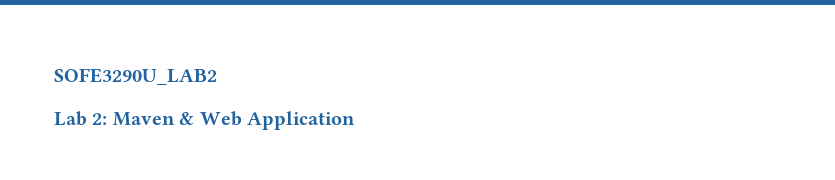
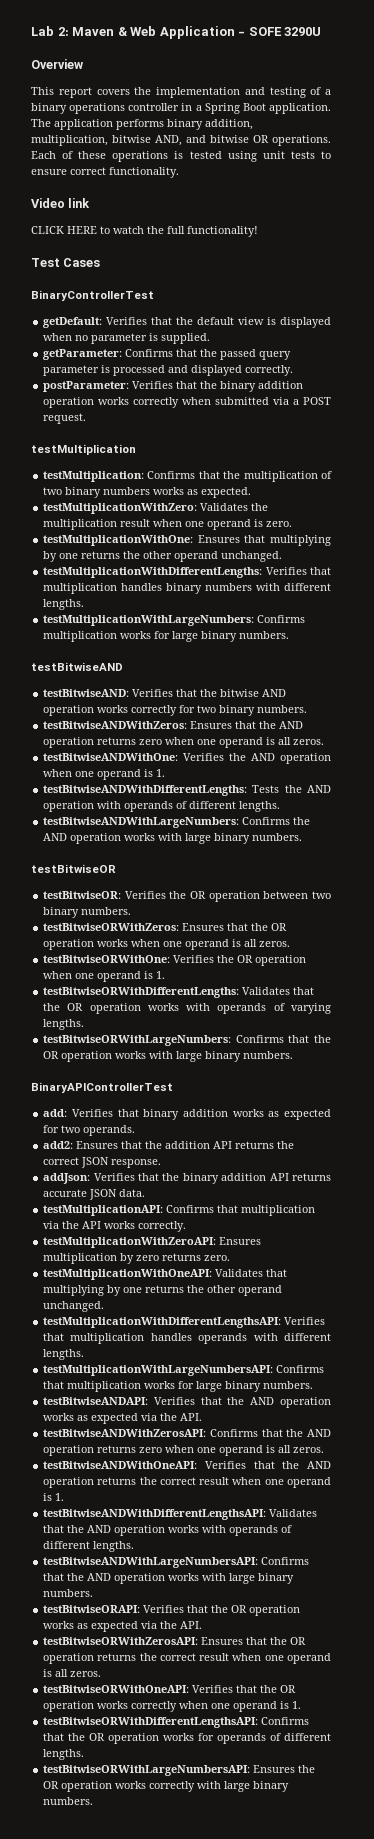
- SOFE3290U_LAB2
- Lab 2: Maven & Web Application
+ Lab 2: Maven & Web Application - SOFE 3290U
+ Overview
+ This report covers the implementation and testing of a binary operations controller in a Spring Boot application. The application performs binary addition, multiplication, bitwise AND, and bitwise OR operations. Each of these operations is tested using unit tests to ensure correct functionality.
+ Video link
+ CLICK HERE to watch the full functionality!
+ Test Cases
+ BinaryControllerTest
+ getDefault: Verifies that the default view is displayed when no parameter is supplied.
+ getParameter: Confirms that the passed query parameter is processed and displayed correctly.
+ postParameter: Verifies that the binary addition operation works correctly when submitted via a POST request.
+ testMultiplication
+ testMultiplication: Confirms that the multiplication of two binary numbers works as expected.
+ testMultiplicationWithZero: Validates the multiplication result when one operand is zero.
+ testMultiplicationWithOne: Ensures that multiplying by one returns the other operand unchanged.
+ testMultiplicationWithDifferentLengths: Verifies that multiplication handles binary numbers with different lengths.
+ testMultiplicationWithLargeNumbers: Confirms multiplication works for large binary numbers.
+ testBitwiseAND
+ testBitwiseAND: Verifies that the bitwise AND operation works correctly for two binary numbers.
+ testBitwiseANDWithZeros: Ensures that the AND operation returns zero when one operand is all zeros.
+ testBitwiseANDWithOne: Verifies the AND operation when one operand is 1.
+ testBitwiseANDWithDifferentLengths: Tests the AND operation with operands of different lengths.
+ testBitwiseANDWithLargeNumbers: Confirms the AND operation works with large binary numbers.
+ testBitwiseOR
+ testBitwiseOR: Verifies the OR operation between two binary numbers.
+ testBitwiseORWithZeros: Ensures that the OR operation works when one operand is all zeros.
+ testBitwiseORWithOne: Verifies the OR operation when one operand is 1.
+ testBitwiseORWithDifferentLengths: Validates that the OR operation works with operands of varying lengths.
+ testBitwiseORWithLargeNumbers: Confirms that the OR operation works with large binary numbers.
+ BinaryAPIControllerTest
+ add: Verifies that binary addition works as expected for two operands.
+ add2: Ensures that the addition API returns the correct JSON response.
+ addJson: Verifies that the binary addition API returns accurate JSON data.
+ testMultiplicationAPI: Confirms that multiplication via the API works correctly.
+ testMultiplicationWithZeroAPI: Ensures multiplication by zero returns zero.
+ testMultiplicationWithOneAPI: Validates that multiplying by one returns the other operand unchanged.
+ testMultiplicationWithDifferentLengthsAPI: Verifies that multiplication handles operands with different lengths.
+ testMultiplicationWithLargeNumbersAPI: Confirms that multiplication works for large binary numbers.
+ testBitwiseANDAPI: Verifies that the AND operation works as expected via the API.
+ testBitwiseANDWithZerosAPI: Confirms that the AND operation returns zero when one operand is all zeros.
+ testBitwiseANDWithOneAPI: Verifies that the AND operation returns the correct result when one operand is 1.
+ testBitwiseANDWithDifferentLengthsAPI: Validates that the AND operation works with operands of different lengths.
+ testBitwiseANDWithLargeNumbersAPI: Confirms that the AND operation works with large binary numbers.
+ testBitwiseORAPI: Verifies that the OR operation works as expected via the API.
+ testBitwiseORWithZerosAPI: Ensures that the OR operation returns the correct result when one operand is all zeros.
+ testBitwiseORWithOneAPI: Verifies that the OR operation works correctly when one operand is 1.
+ testBitwiseORWithDifferentLengthsAPI: Confirms that the OR operation works for operands of different lengths.
+ testBitwiseORWithLargeNumbersAPI: Ensures the OR operation works correctly with large binary numbers.

